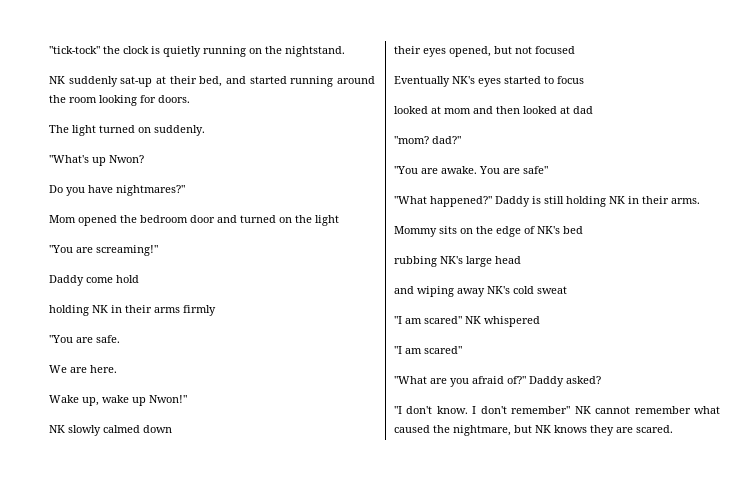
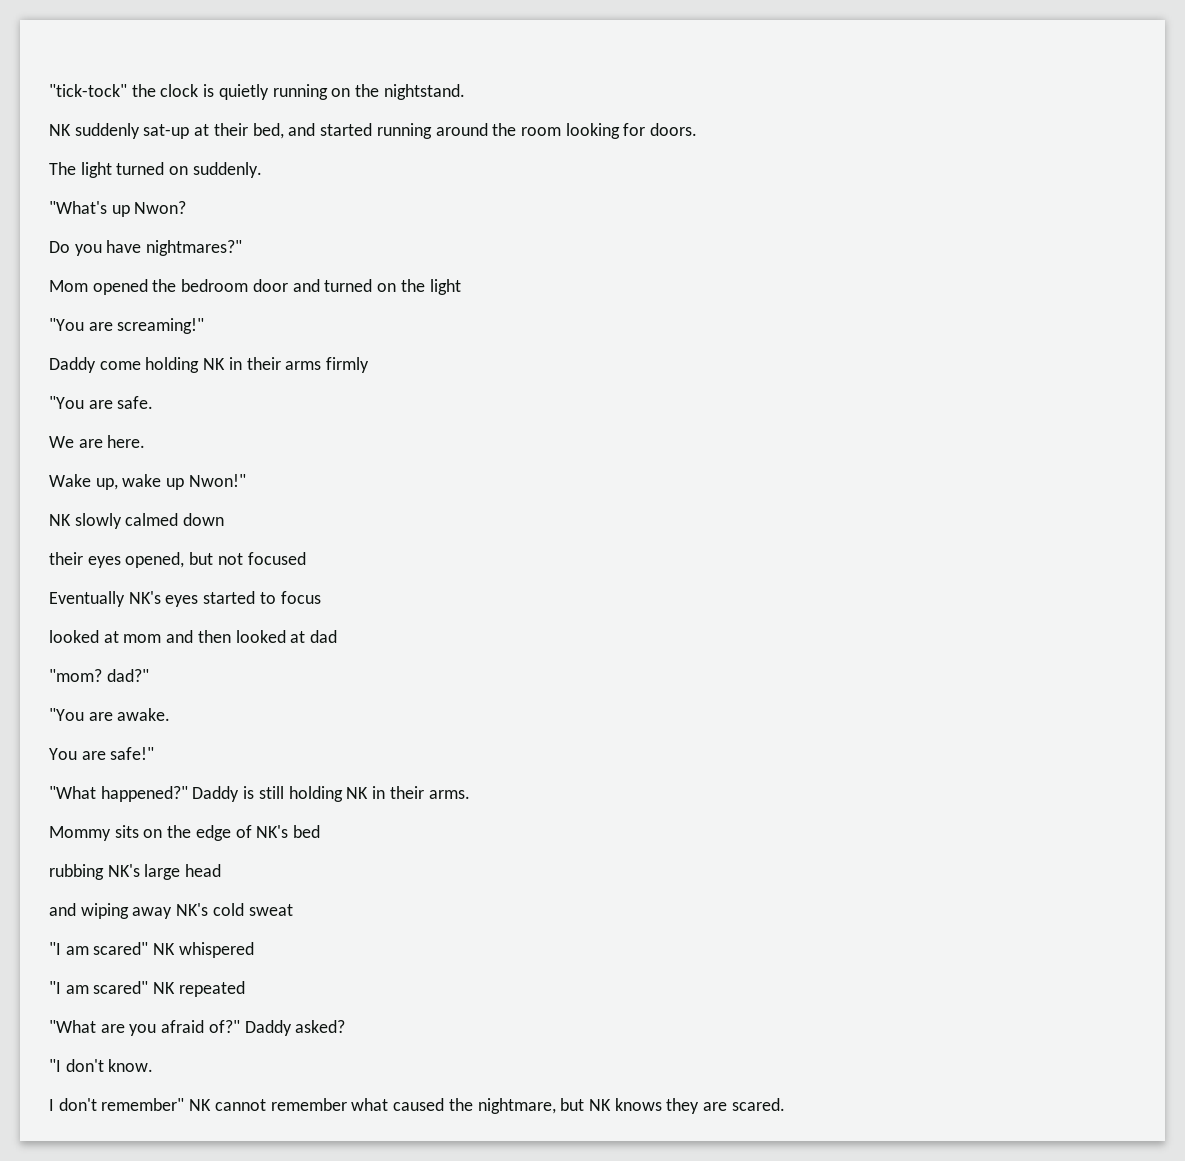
- Daddy come hold
- holding NK in their arms firmly
+ Daddy come holding NK in their arms firmly
- "You are awake. You are safe"
+ "You are awake.
+ You are safe!"
  "I am scared" NK whispered
- "I am scared"
+ "I am scared" NK repeated
- "I don't know. I don't remember" NK cannot remember what caused the nightmare, but NK knows they are scared.
+ "I don't know.
+ I don't remember" NK cannot remember what caused the nightmare, but NK knows they are scared.

